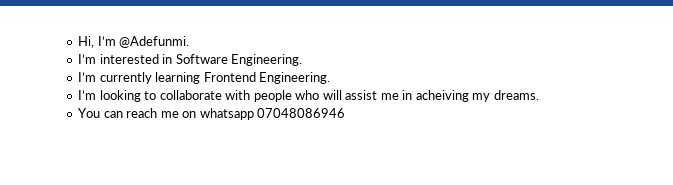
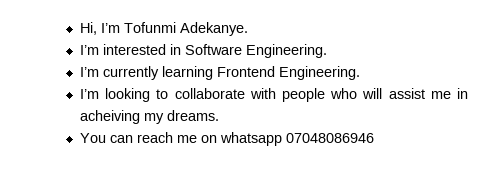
- Hi, I’m @Adefunmi.
+ Hi, I’m Tofunmi Adekanye.

